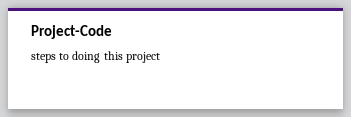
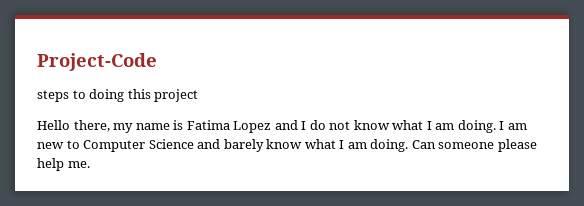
+ Hello there, my name is Fatima Lopez and I do not know what I am doing. I am new to Computer Science and barely know what I am doing. Can someone please help me.

